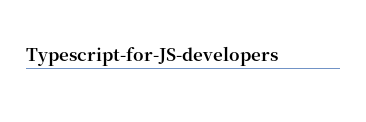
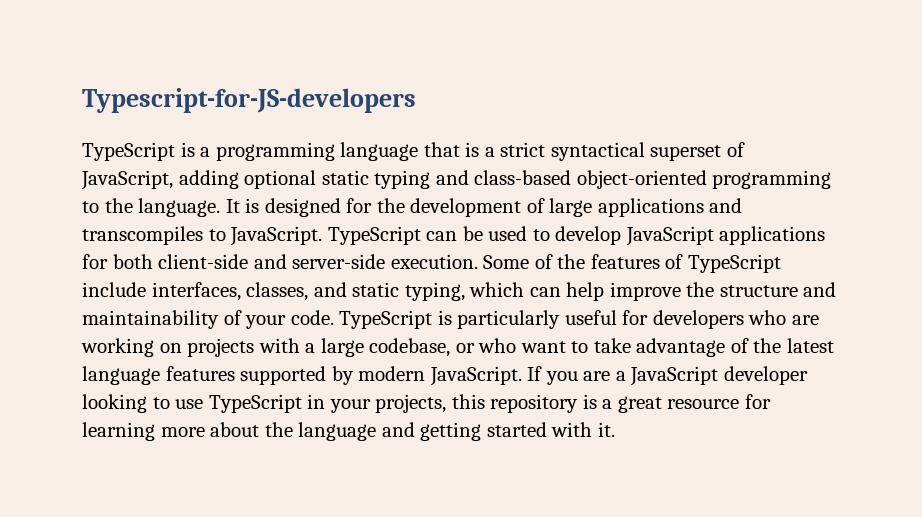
+ TypeScript is a programming language that is a strict syntactical superset of JavaScript, adding optional static typing and class-based object-oriented programming to the language. It is designed for the development of large applications and transcompiles to JavaScript. TypeScript can be used to develop JavaScript applications for both client-side and server-side execution. Some of the features of TypeScript include interfaces, classes, and static typing, which can help improve the structure and maintainability of your code. TypeScript is particularly useful for developers who are working on projects with a large codebase, or who want to take advantage of the latest language features supported by modern JavaScript. If you are a JavaScript developer looking to use TypeScript in your projects, this repository is a great resource for learning more about the language and getting started with it.

